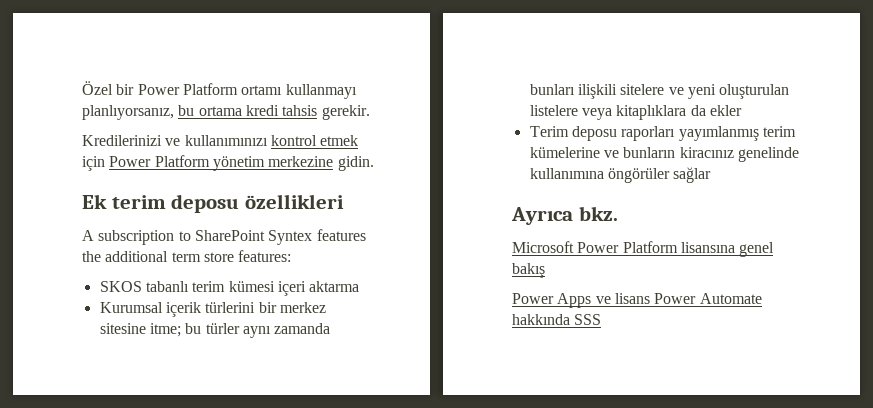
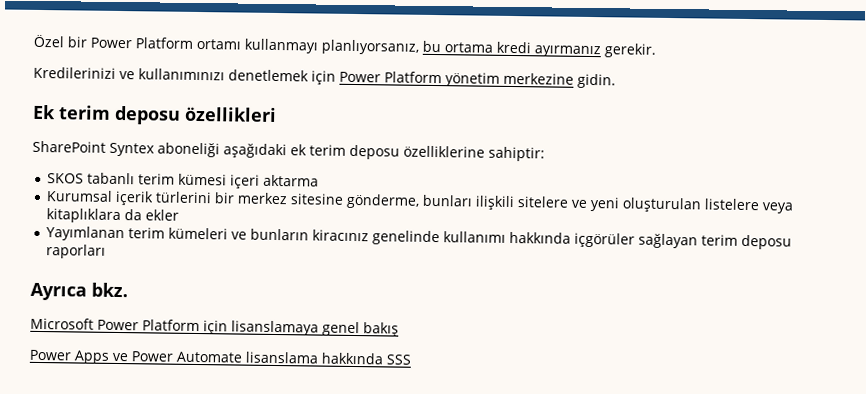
- Özel bir Power Platform ortamı kullanmayı planlıyorsanız, bu ortama kredi tahsis gerekir.
+ Özel bir Power Platform ortamı kullanmayı planlıyorsanız, bu ortama kredi ayırmanız gerekir.
- Kredilerinizi ve kullanımınızı kontrol etmek için Power Platform yönetim merkezine gidin.
+ Kredilerinizi ve kullanımınızı denetlemek için Power Platform yönetim merkezine gidin.
- A subscription to SharePoint Syntex features the additional term store features:
+ SharePoint Syntex aboneliği aşağıdaki ek terim deposu özelliklerine sahiptir:
- Kurumsal içerik türlerini bir merkez sitesine itme; bu türler aynı zamanda bunları ilişkili sitelere ve yeni oluşturulan listelere veya kitaplıklara da ekler
+ Kurumsal içerik türlerini bir merkez sitesine gönderme, bunları ilişkili sitelere ve yeni oluşturulan listelere veya kitaplıklara da ekler
- Terim deposu raporları yayımlanmış terim kümelerine ve bunların kiracınız genelinde kullanımına öngörüler sağlar
+ Yayımlanan terim kümeleri ve bunların kiracınız genelinde kullanımı hakkında içgörüler sağlayan terim deposu raporları
- Microsoft Power Platform lisansına genel bakış
+ Microsoft Power Platform için lisanslamaya genel bakış
- Power Apps ve lisans Power Automate hakkında SSS
+ Power Apps ve Power Automate lisanslama hakkında SSS

